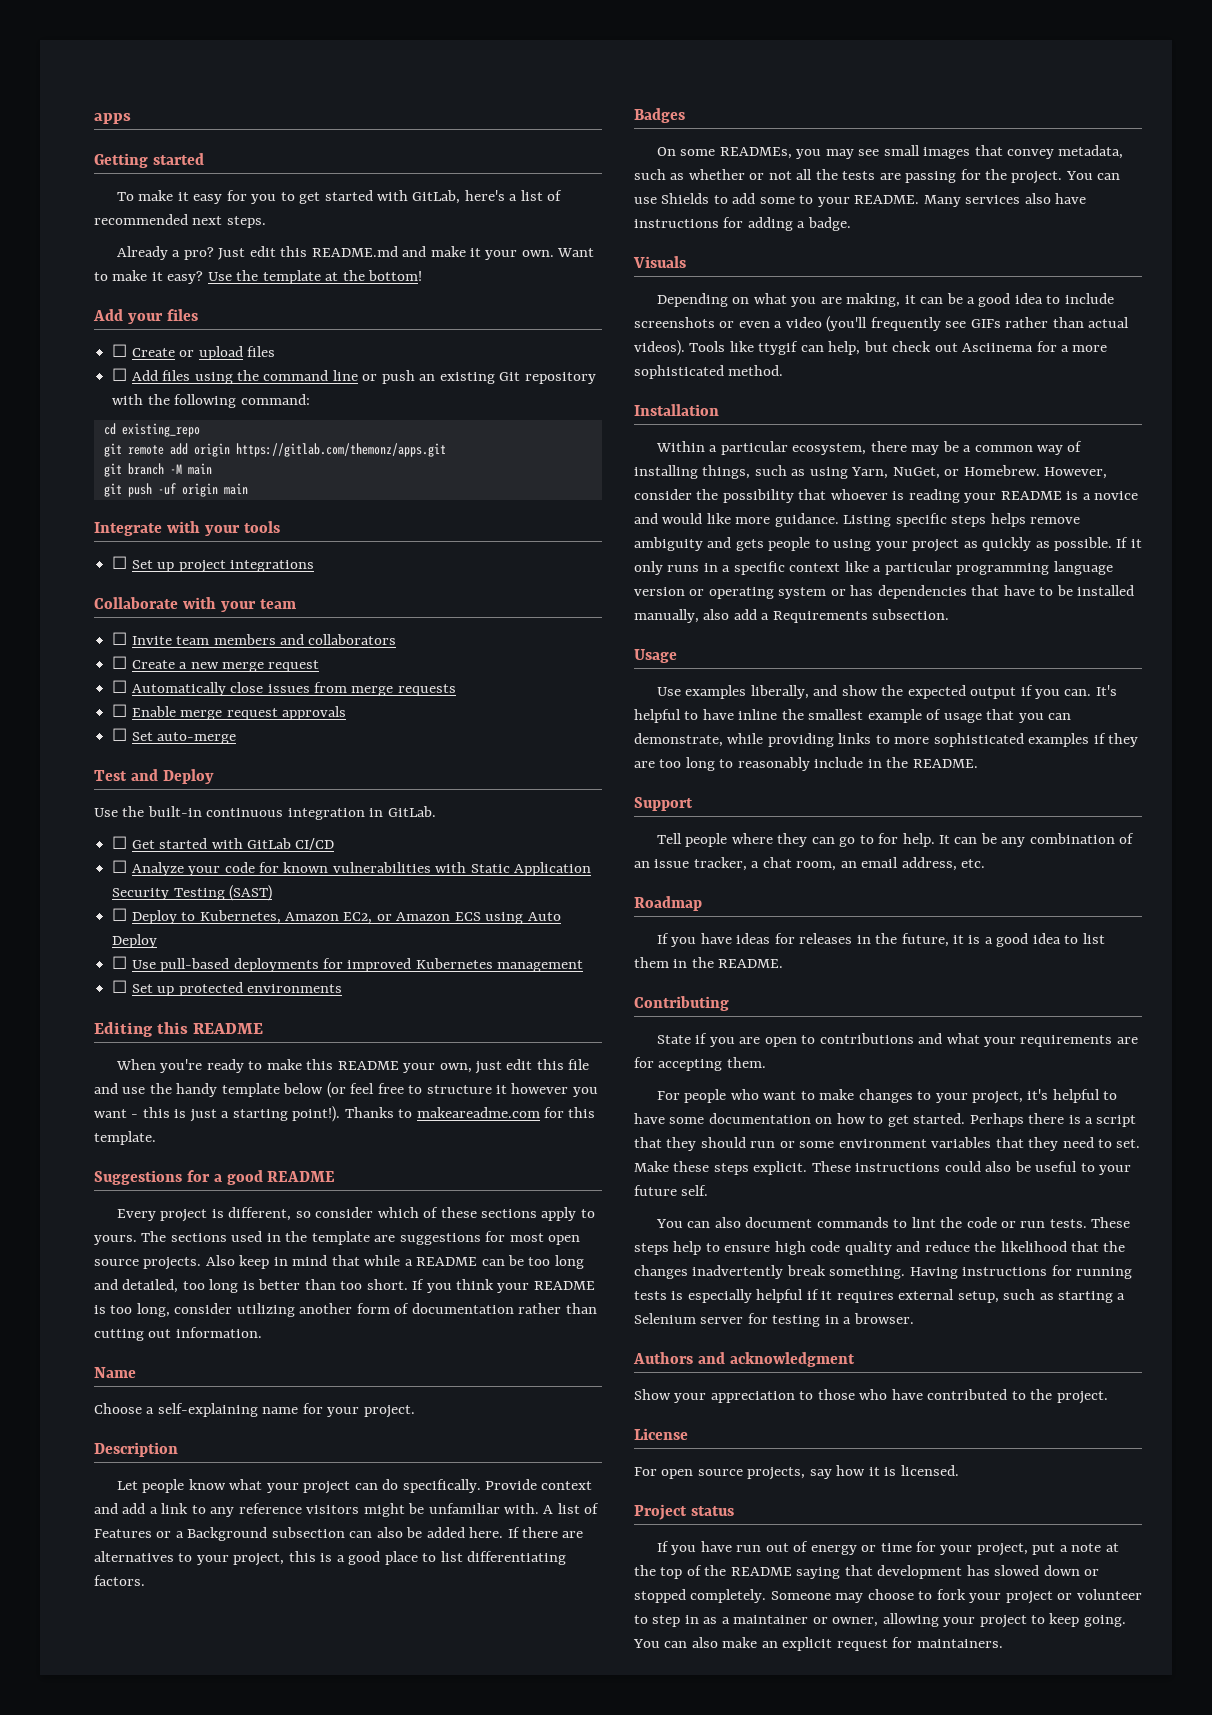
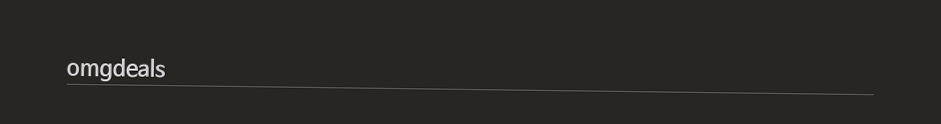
- apps
- Getting started
- To make it easy for you to get started with GitLab, here's a list of recommended next steps.
- Already a pro? Just edit this README.md and make it your own. Want to make it easy? Use the template at the bottom!
- Add your files
- ☐ Create or upload files
- ☐ Add files using the command line or push an existing Git repository with the following command:
- cd existing_repo
- git remote add origin https://gitlab.com/themonz/apps.git
- git branch -M main
- git push -uf origin main
- Integrate with your tools
- ☐ Set up project integrations
- Collaborate with your team
- ☐ Invite team members and collaborators
- ☐ Create a new merge request
- ☐ Automatically close issues from merge requests
- ☐ Enable merge request approvals
- ☐ Set auto-merge
- Test and Deploy
- Use the built-in continuous integration in GitLab.
- ☐ Get started with GitLab CI/CD
- ☐ Analyze your code for known vulnerabilities with Static Application Security Testing (SAST)
- ☐ Deploy to Kubernetes, Amazon EC2, or Amazon ECS using Auto Deploy
- ☐ Use pull-based deployments for improved Kubernetes management
- ☐ Set up protected environments
- Editing this README
- When you're ready to make this README your own, just edit this file and use the handy template below (or feel free to structure it however you want - this is just a starting point!). Thanks to makeareadme.com for this template.
- Suggestions for a good README
- Every project is different, so consider which of these sections apply to yours. The sections used in the template are suggestions for most open source projects. Also keep in mind that while a README can be too long and detailed, too long is better than too short. If you think your README is too long, consider utilizing another form of documentation rather than cutting out information.
- Name
- Choose a self-explaining name for your project.
- Description
- Let people know what your project can do specifically. Provide context and add a link to any reference visitors might be unfamiliar with. A list of Features or a Background subsection can also be added here. If there are alternatives to your project, this is a good place to list differentiating factors.
- Badges
- On some READMEs, you may see small images that convey metadata, such as whether or not all the tests are passing for the project. You can use Shields to add some to your README. Many services also have instructions for adding a badge.
- Visuals
- Depending on what you are making, it can be a good idea to include screenshots or even a video (you'll frequently see GIFs rather than actual videos). Tools like ttygif can help, but check out Asciinema for a more sophisticated method.
- Installation
- Within a particular ecosystem, there may be a common way of installing things, such as using Yarn, NuGet, or Homebrew. However, consider the possibility that whoever is reading your README is a novice and would like more guidance. Listing specific steps helps remove ambiguity and gets people to using your project as quickly as possible. If it only runs in a specific context like a particular programming language version or operating system or has dependencies that have to be installed manually, also add a Requirements subsection.
- Usage
- Use examples liberally, and show the expected output if you can. It's helpful to have inline the smallest example of usage that you can demonstrate, while providing links to more sophisticated examples if they are too long to reasonably include in the README.
- Support
- Tell people where they can go to for help. It can be any combination of an issue tracker, a chat room, an email address, etc.
- Roadmap
- If you have ideas for releases in the future, it is a good idea to list them in the README.
- Contributing
- State if you are open to contributions and what your requirements are for accepting them.
- For people who want to make changes to your project, it's helpful to have some documentation on how to get started. Perhaps there is a script that they should run or some environment variables that they need to set. Make these steps explicit. These instructions could also be useful to your future self.
- You can also document commands to lint the code or run tests. These steps help to ensure high code quality and reduce the likelihood that the changes inadvertently break something. Having instructions for running tests is especially helpful if it requires external setup, such as starting a Selenium server for testing in a browser.
- Authors and acknowledgment
- Show your appreciation to those who have contributed to the project.
- License
- For open source projects, say how it is licensed.
- Project status
- If you have run out of energy or time for your project, put a note at the top of the README saying that development has slowed down or stopped completely. Someone may choose to fork your project or volunteer to step in as a maintainer or owner, allowing your project to keep going. You can also make an explicit request for maintainers.
+ omgdeals

